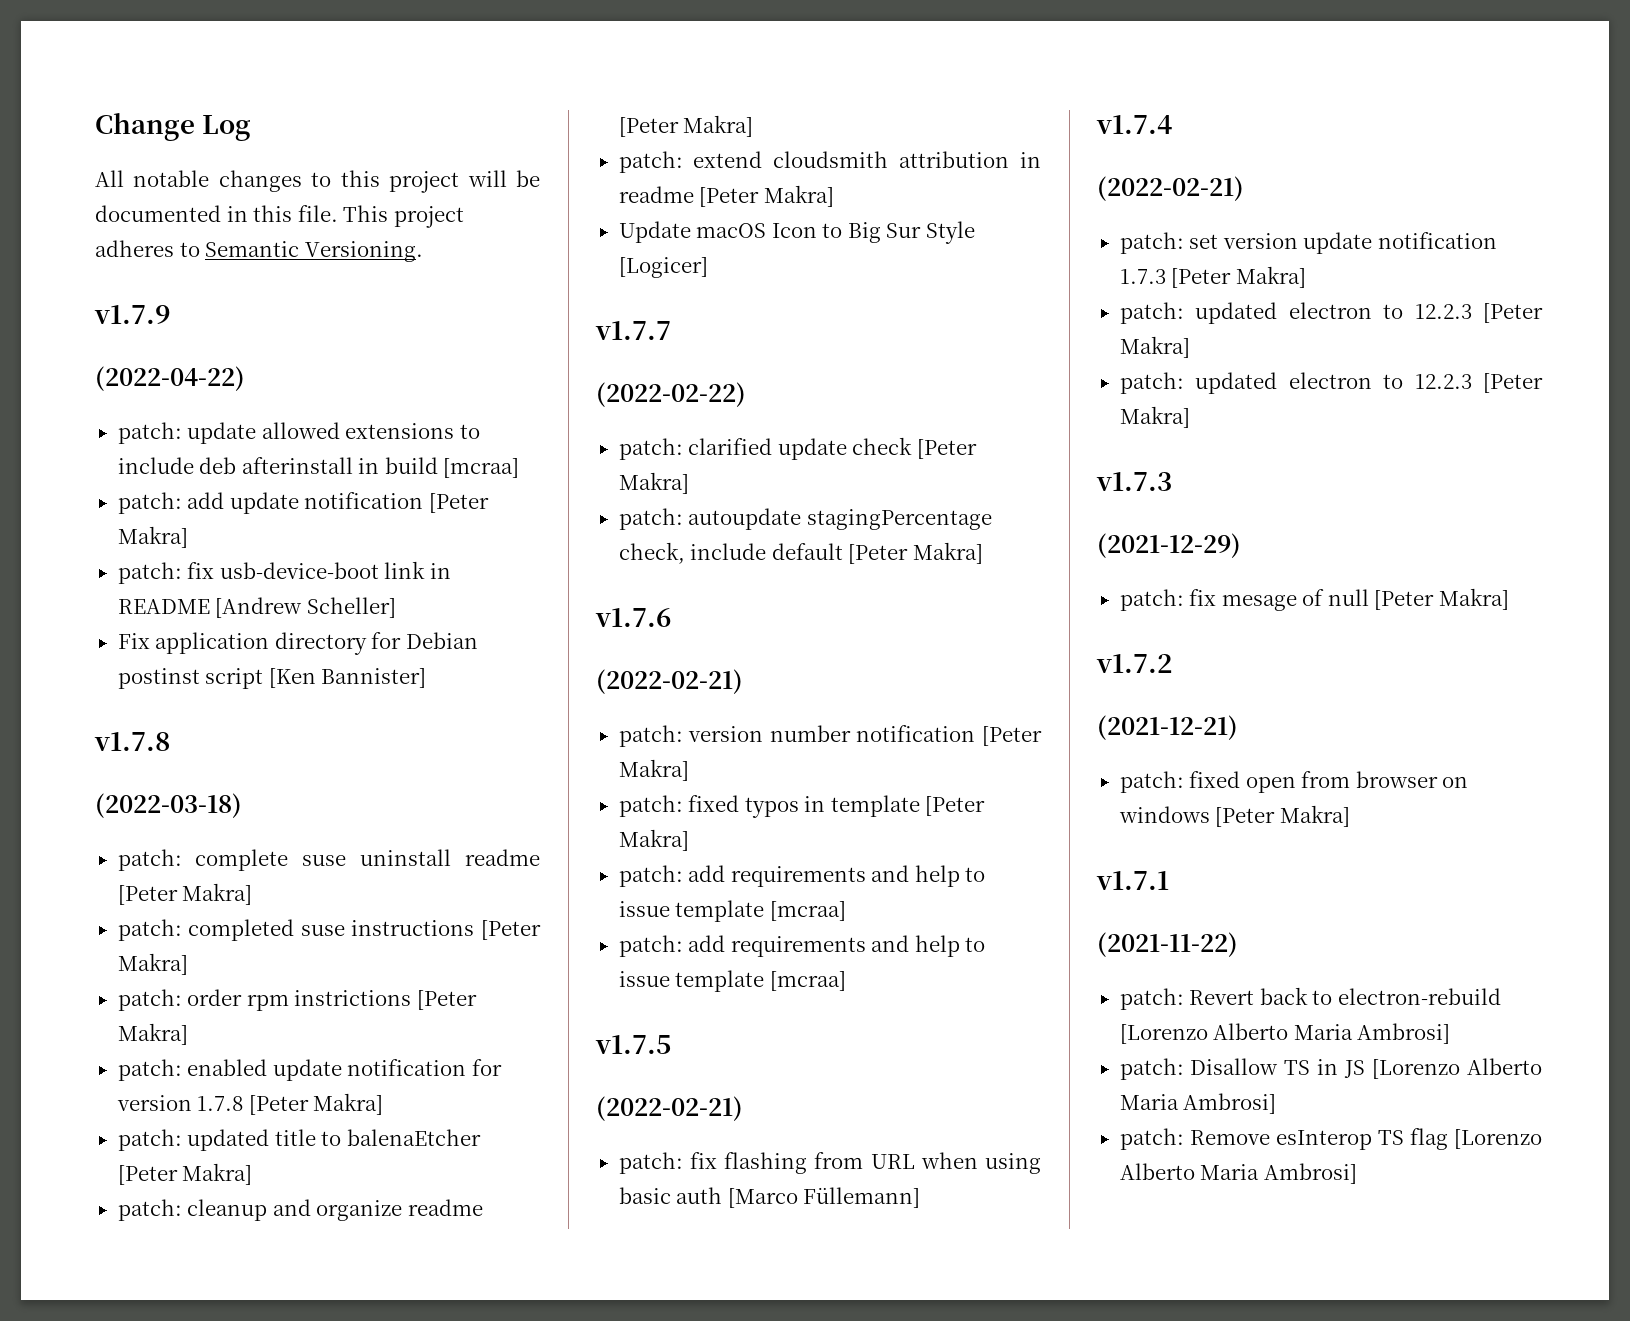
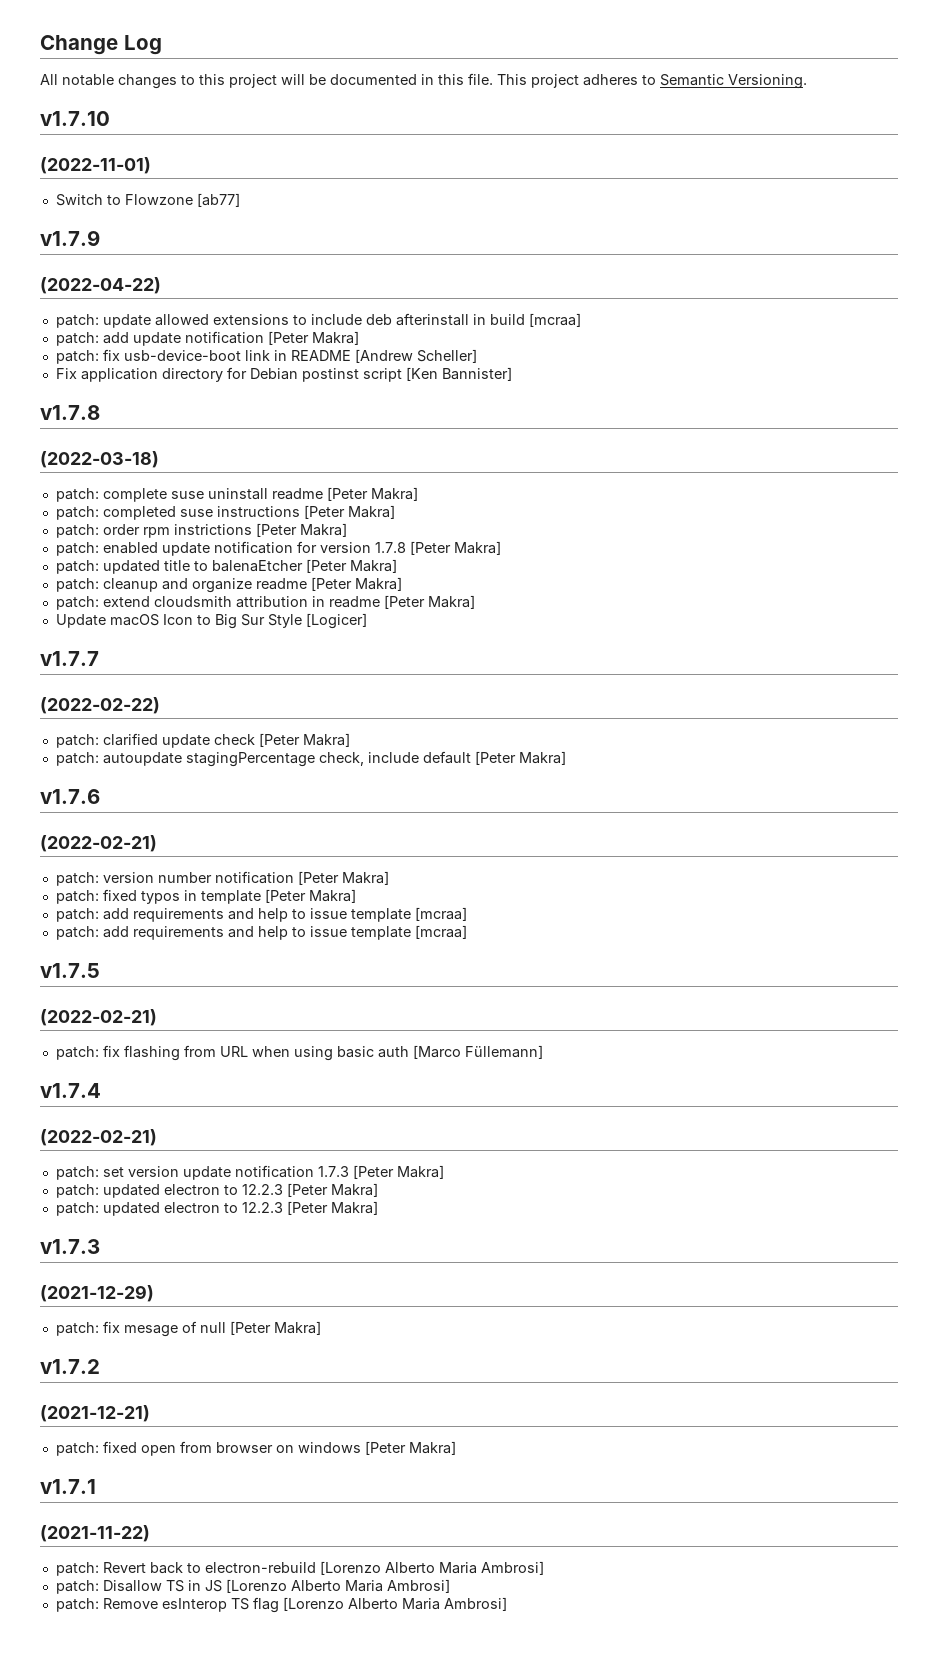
+ v1.7.10
+ (2022-11-01)
+ Switch to Flowzone [ab77]

